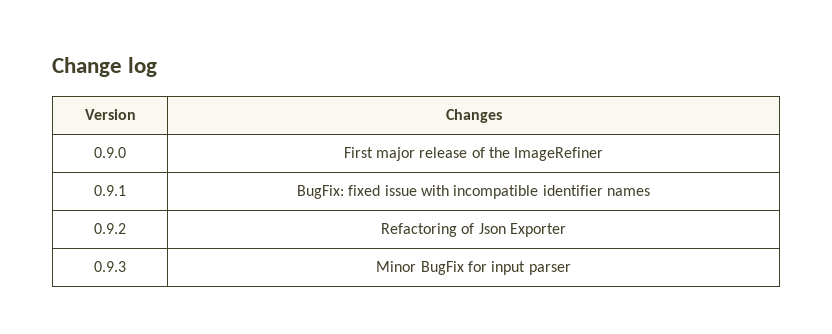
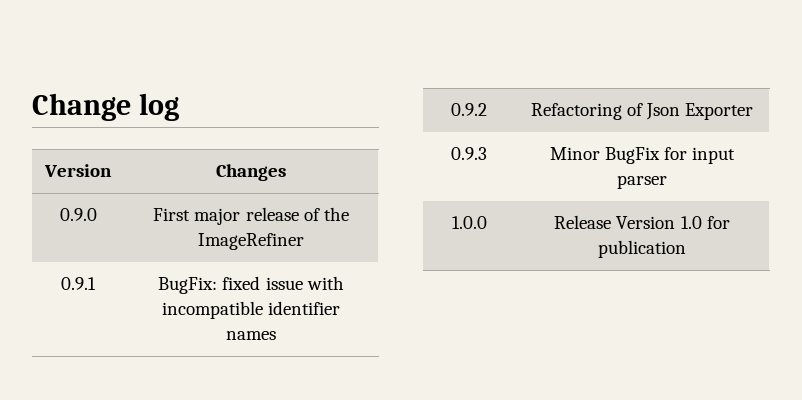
+ 1.0.0 | Release Version 1.0 for publication

